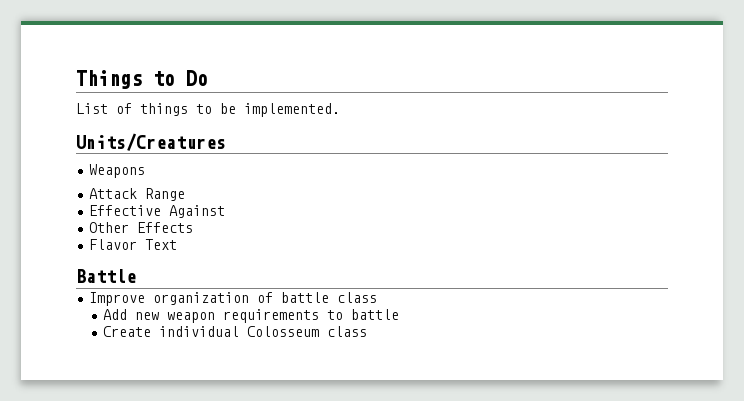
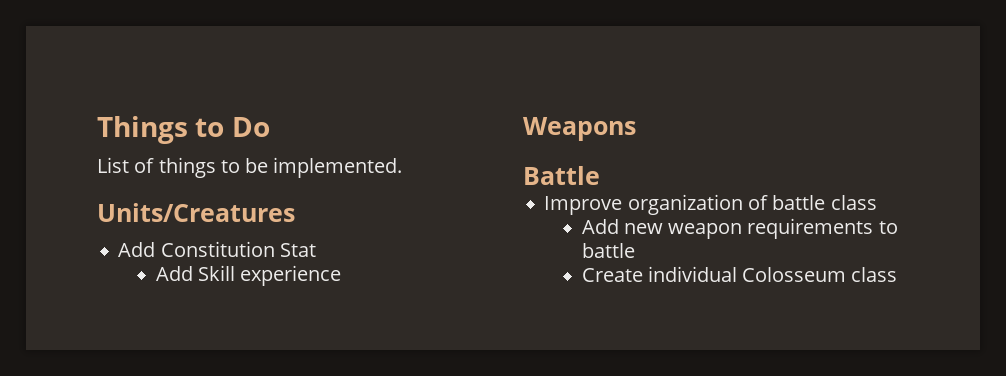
+ Add Constitution Stat
+ Add Skill experience
  Weapons
- Attack Range
- Effective Against
- Other Effects
- Flavor Text

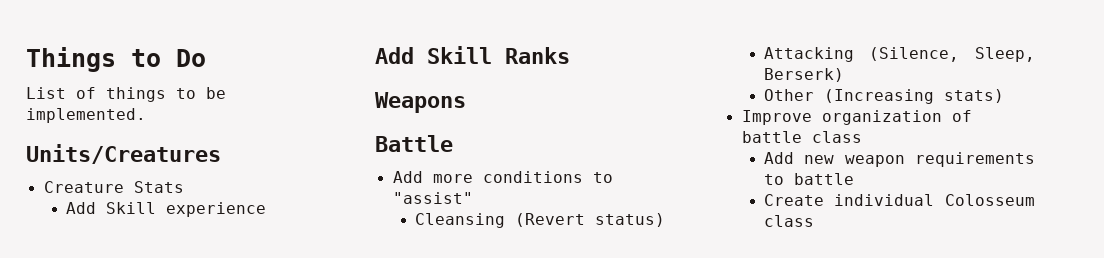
- Add Constitution Stat
+ Creature Stats
+ Add Skill Ranks
+ Add more conditions to "assist"
+ Cleansing (Revert status)
+ Attacking (Silence, Sleep, Berserk)
+ Other (Increasing stats)

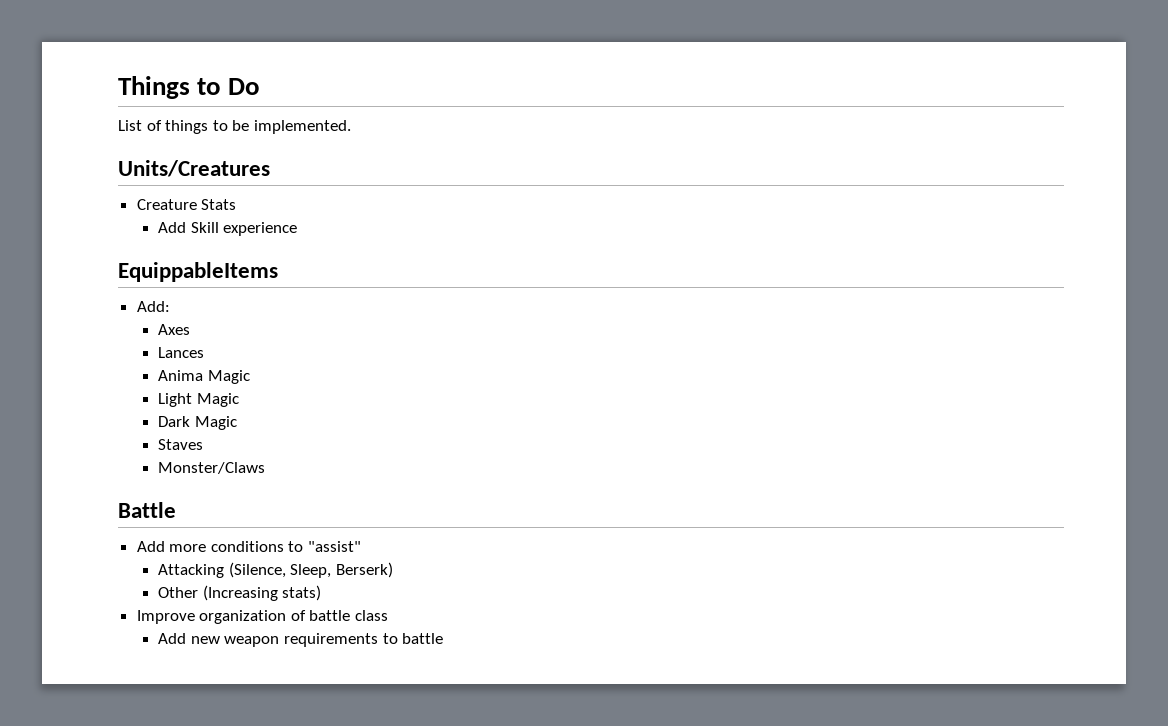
- Add Skill Ranks
- Weapons
+ EquippableItems
+ Add:
+ Axes
+ Lances
+ Anima Magic
+ Light Magic
+ Dark Magic
+ Staves
+ Monster/Claws
- Cleansing (Revert status)
- Create individual Colosseum class

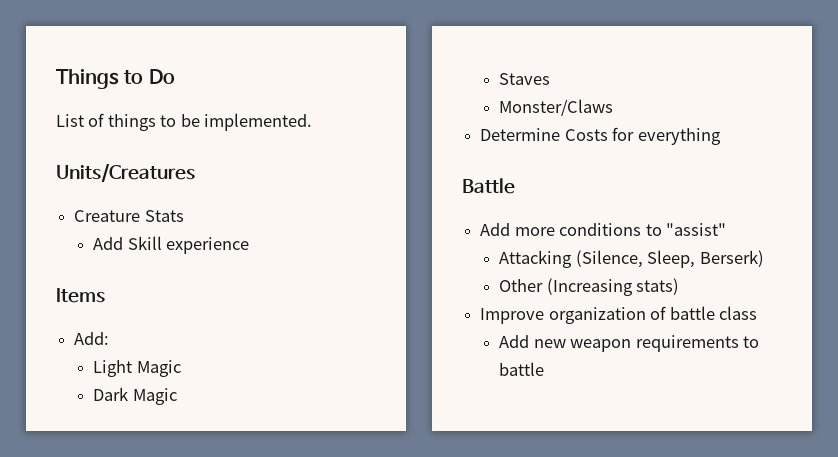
- EquippableItems
+ Items
- Axes
- Lances
- Anima Magic
+ Determine Costs for everything

